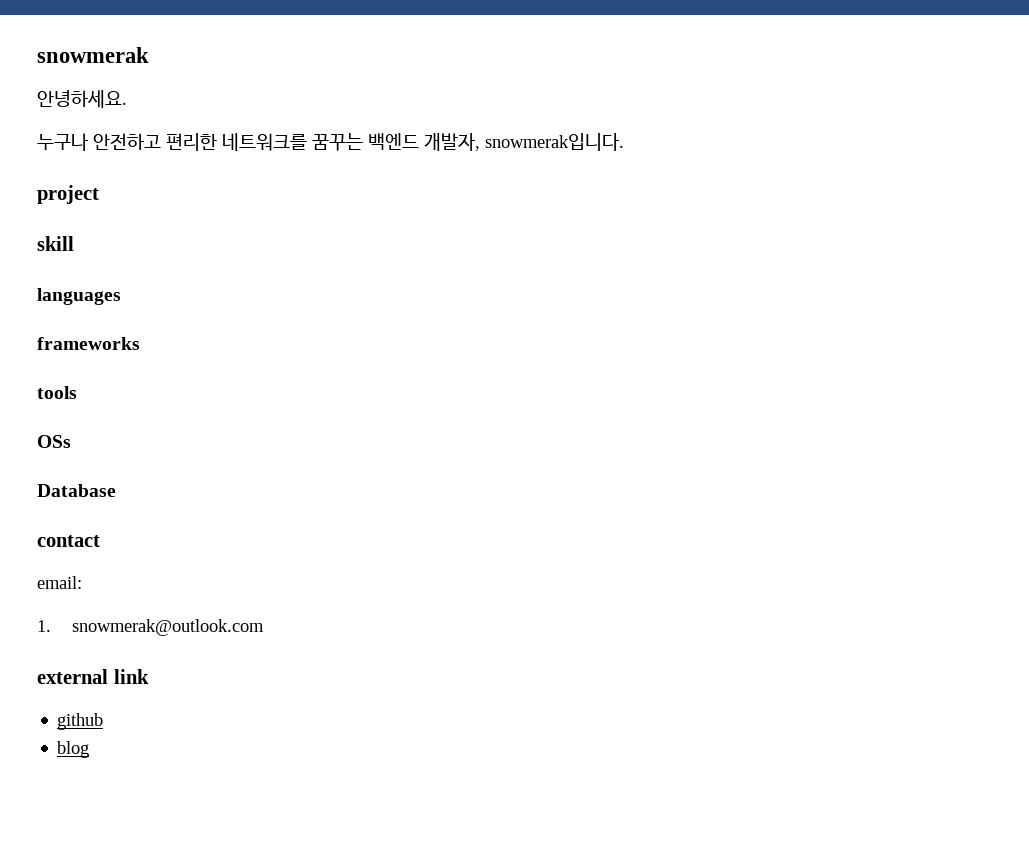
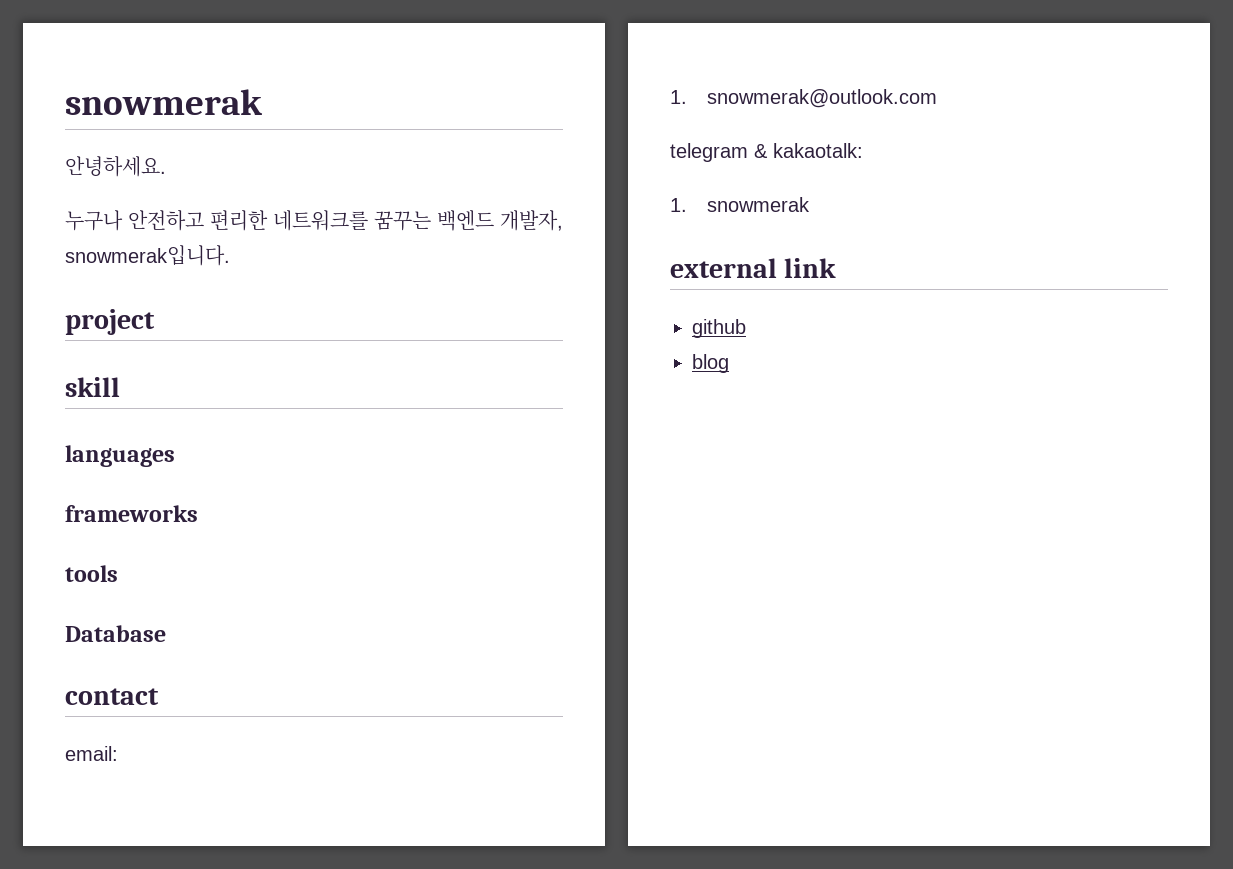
- OSs
+ telegram & kakaotalk:
+ 1. snowmerak

